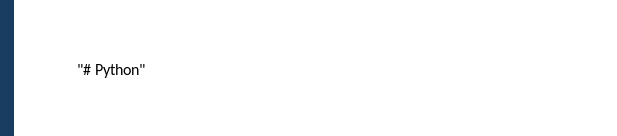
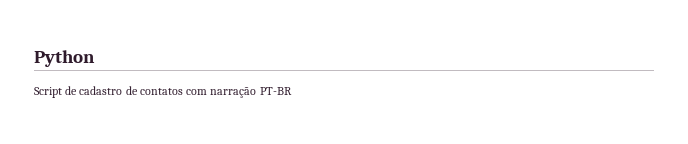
- "# Python"
+ Python
+ Script de cadastro de contatos com narração PT-BR

